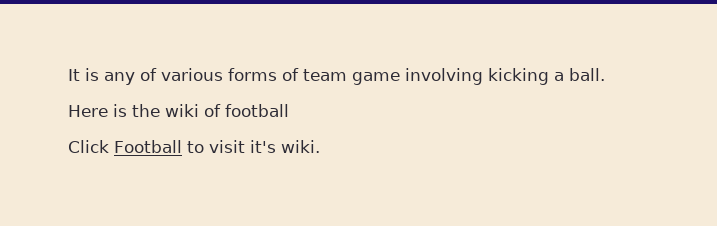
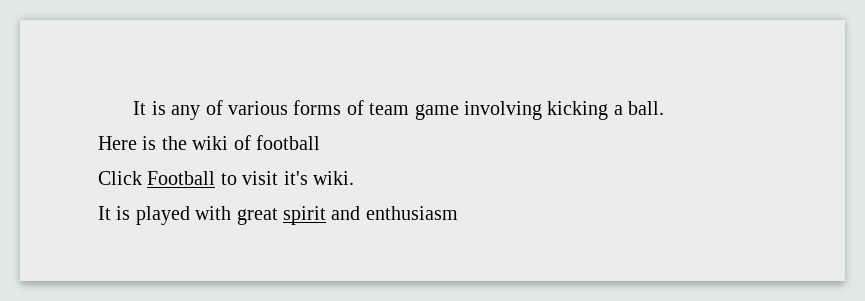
+ It is played with great spirit and enthusiasm

